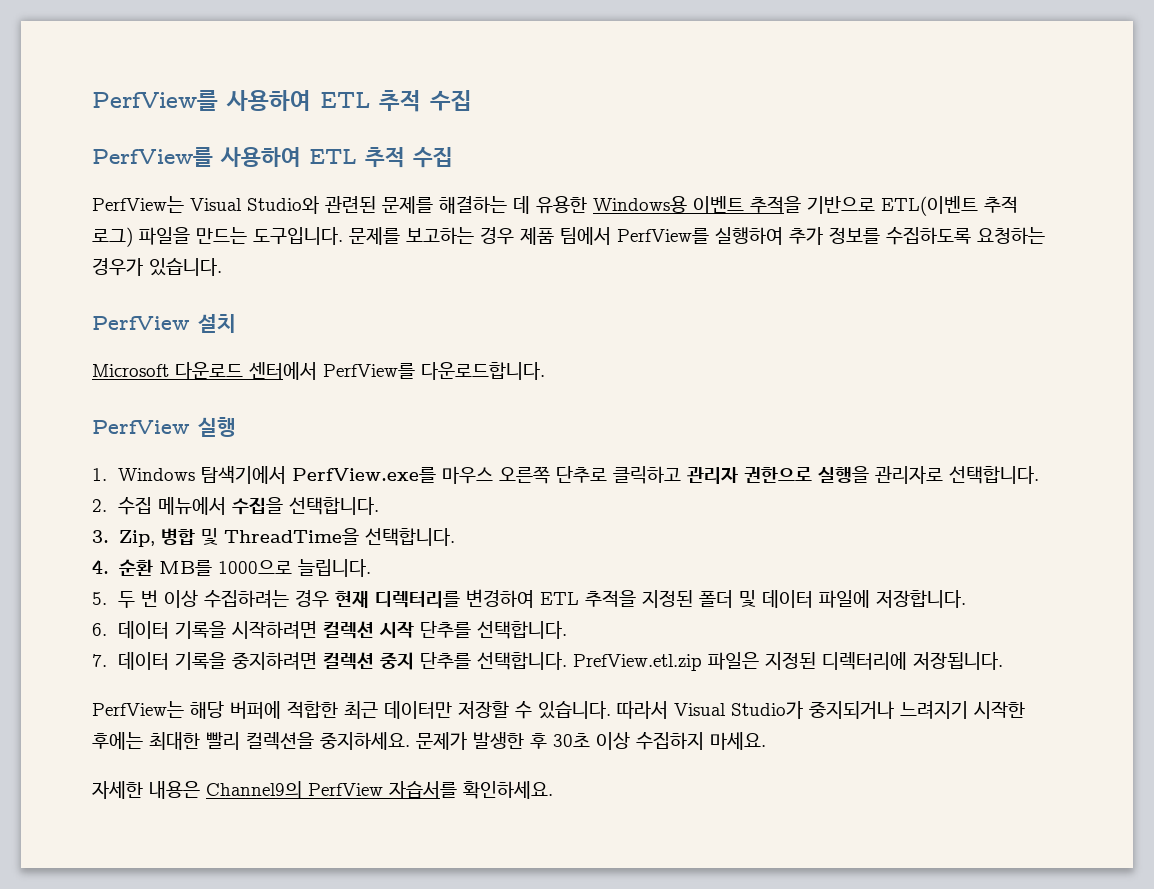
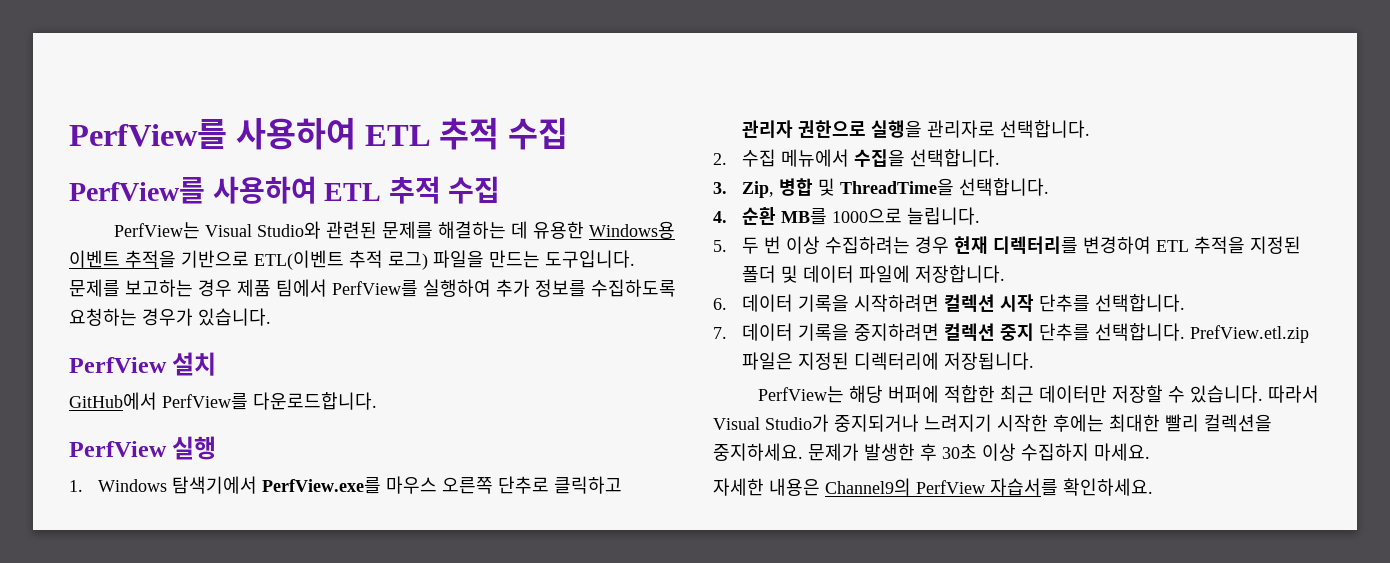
- Microsoft 다운로드 센터에서 PerfView를 다운로드합니다.
+ GitHub에서 PerfView를 다운로드합니다.

